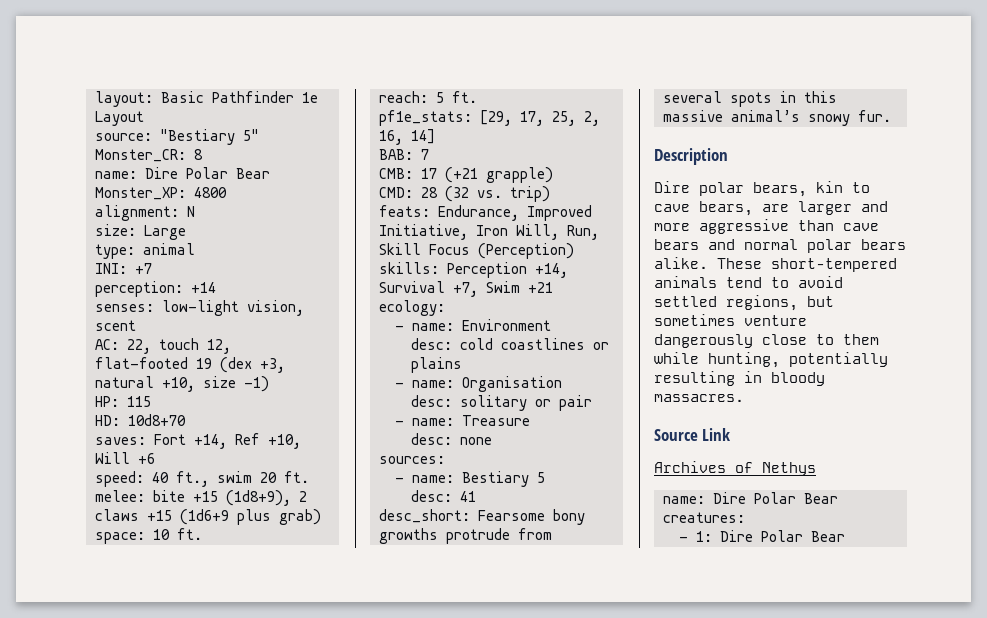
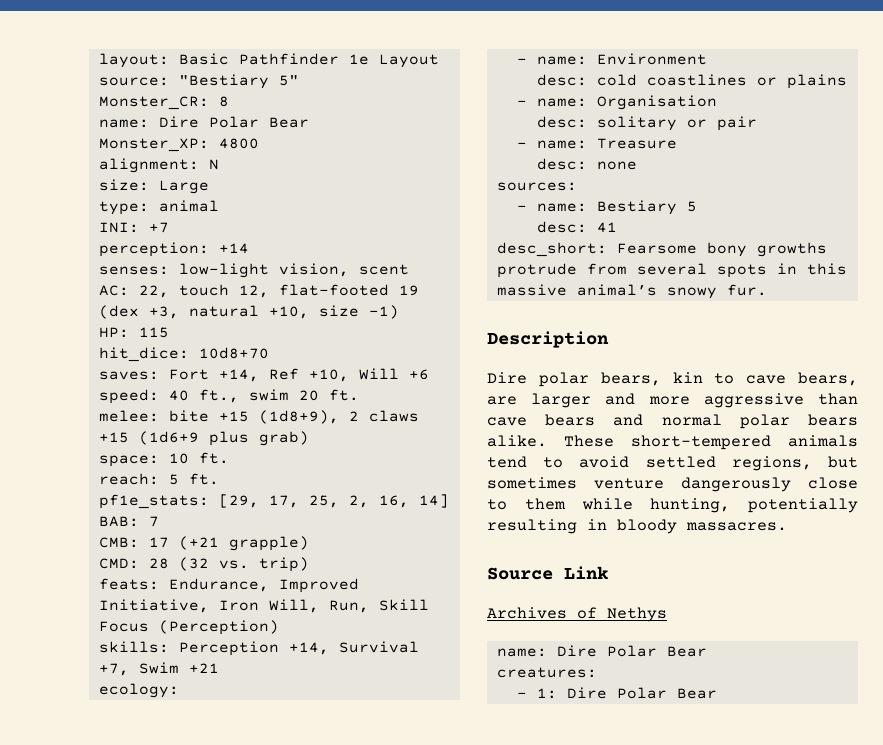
- HD: 10d8+70
+ hit_dice: 10d8+70

